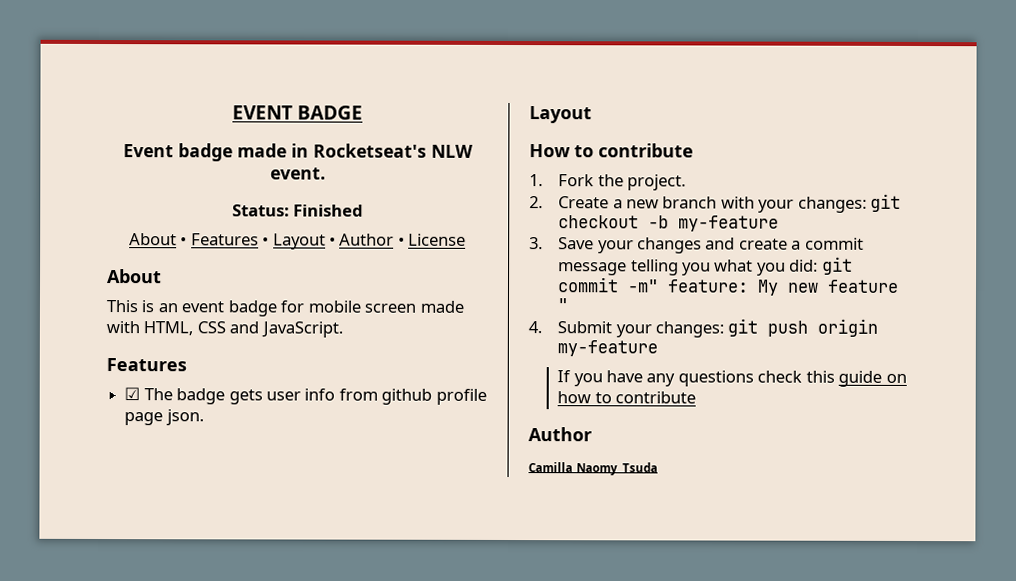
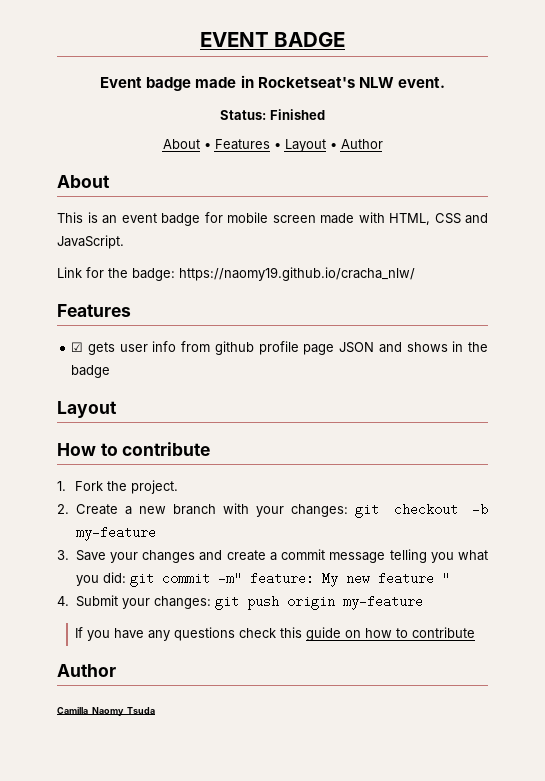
- About • Features • Layout • Author • License
+ About • Features • Layout • Author
+ Link for the badge: https://naomy19.github.io/cracha_nlw/
- ☑ The badge gets user info from github profile page json.
+ ☑ gets user info from github profile page JSON and shows in the badge

